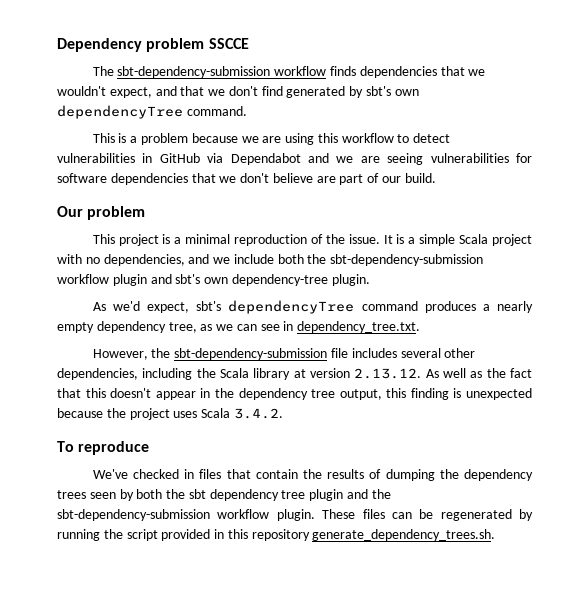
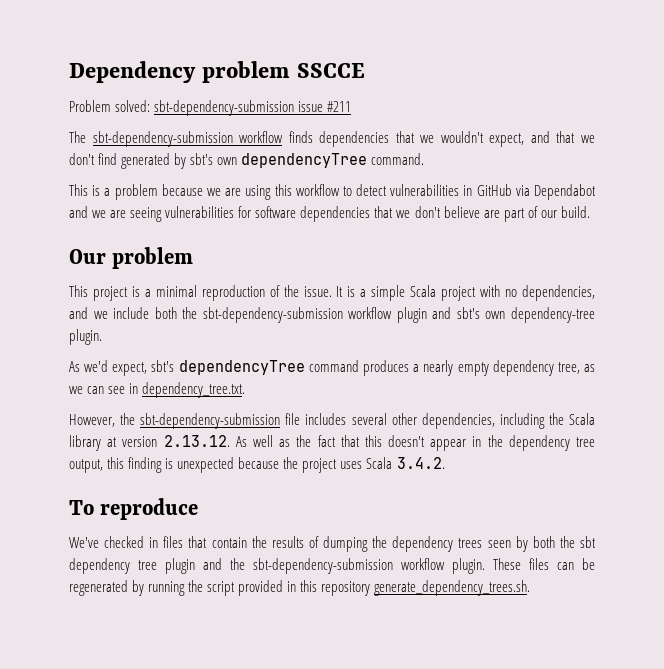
+ Problem solved: sbt-dependency-submission issue #211

